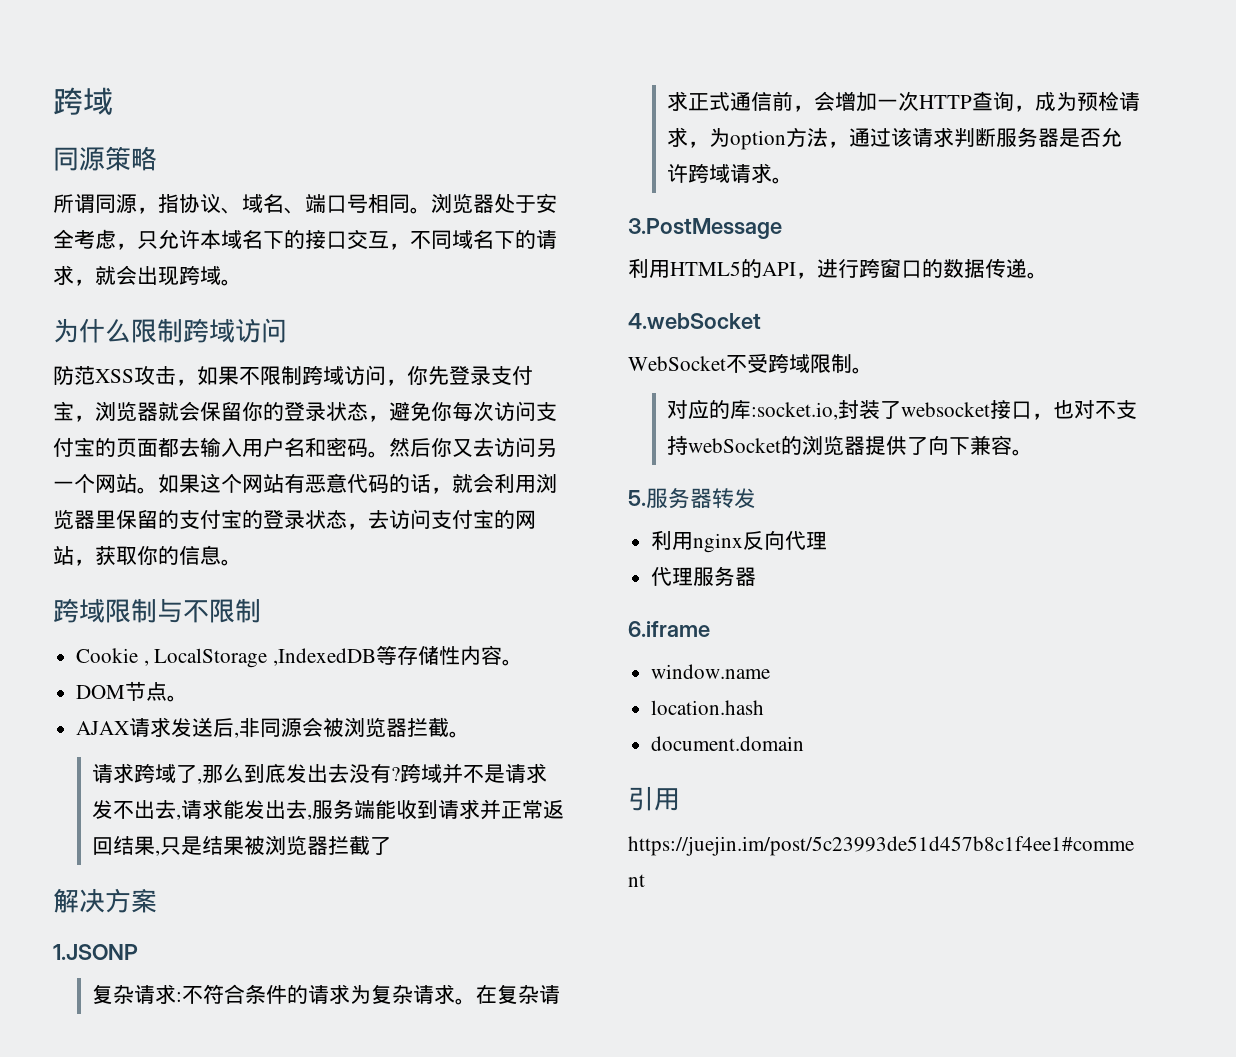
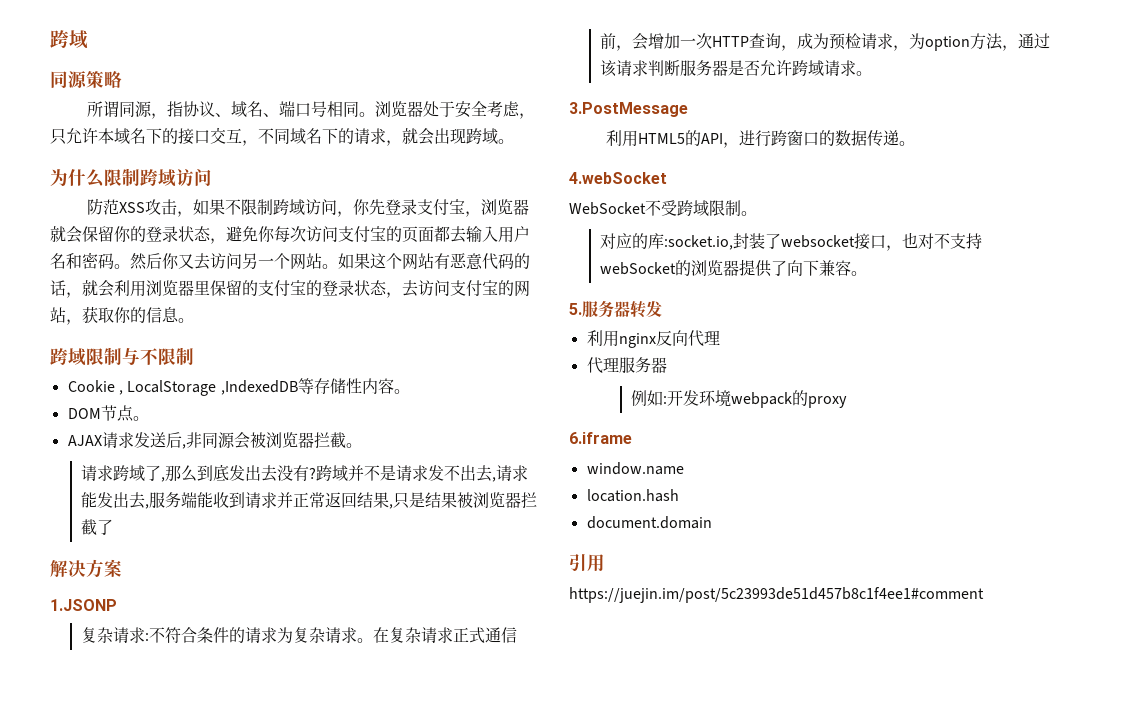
+ 例如:开发环境webpack的proxy

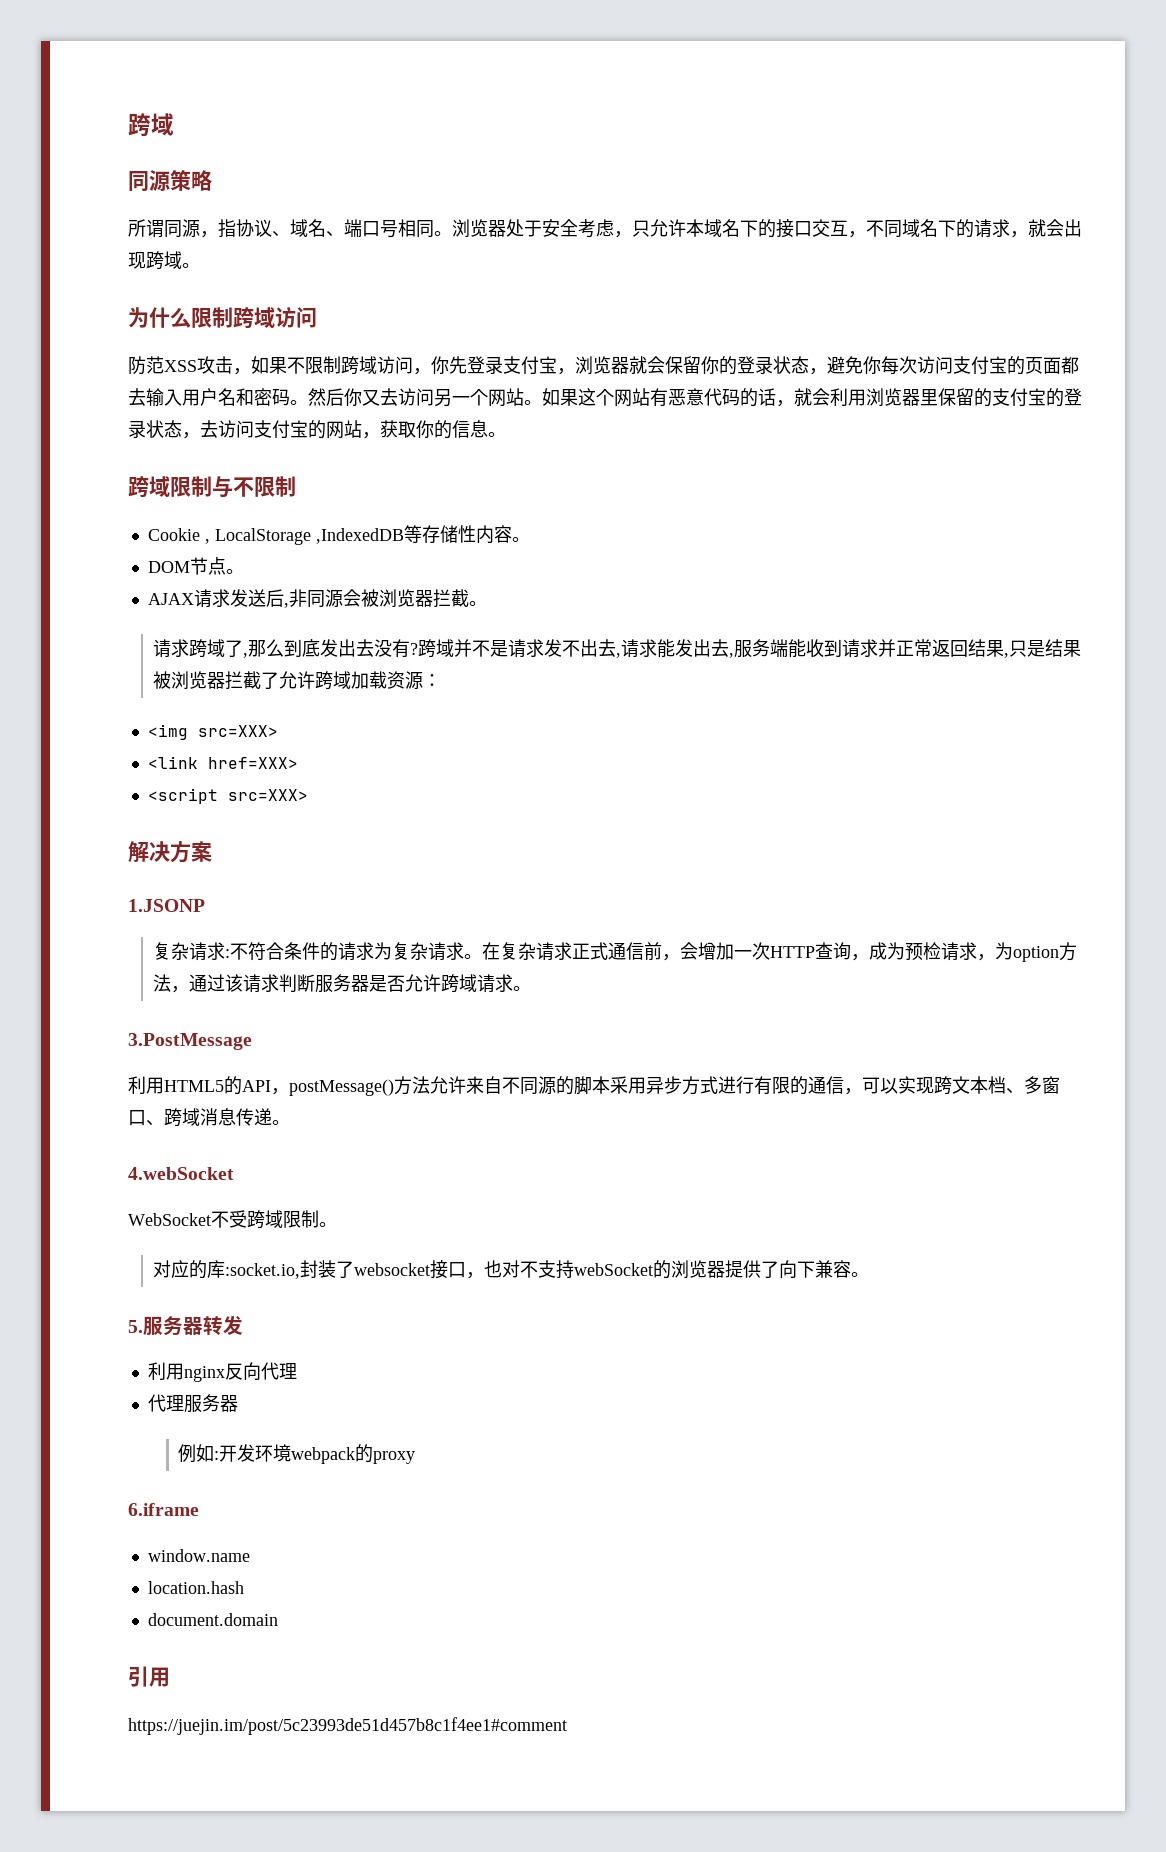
- 跨域并不是请求发不出去,请求能发出去,服务端能收到请求并正常返回结果,只是结果被浏览器拦截了
+ 跨域并不是请求发不出去,请求能发出去,服务端能收到请求并正常返回结果,只是结果被浏览器拦截了允许跨域加载资源：
+ <img src=XXX>
+ <link href=XXX>
+ <script src=XXX>
- 利用HTML5的API，进行跨窗口的数据传递。
+ 利用HTML5的API，postMessage()方法允许来自不同源的脚本采用异步方式进行有限的通信，可以实现跨文本档、多窗口、跨域消息传递。

